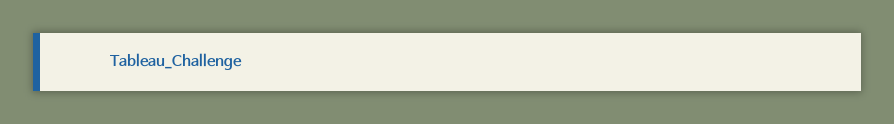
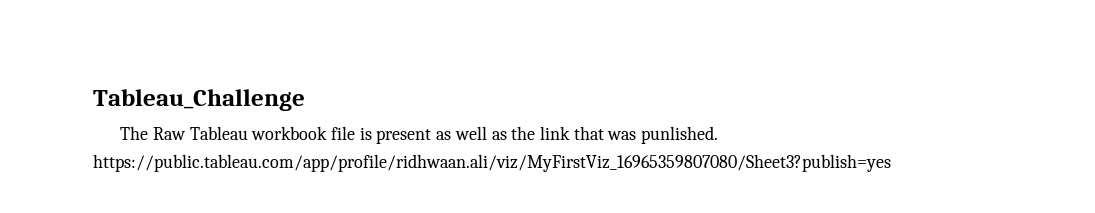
+ The Raw Tableau workbook file is present as well as the link that was punlished. https://public.tableau.com/app/profile/ridhwaan.ali/viz/MyFirstViz_16965359807080/Sheet3?publish=yes

